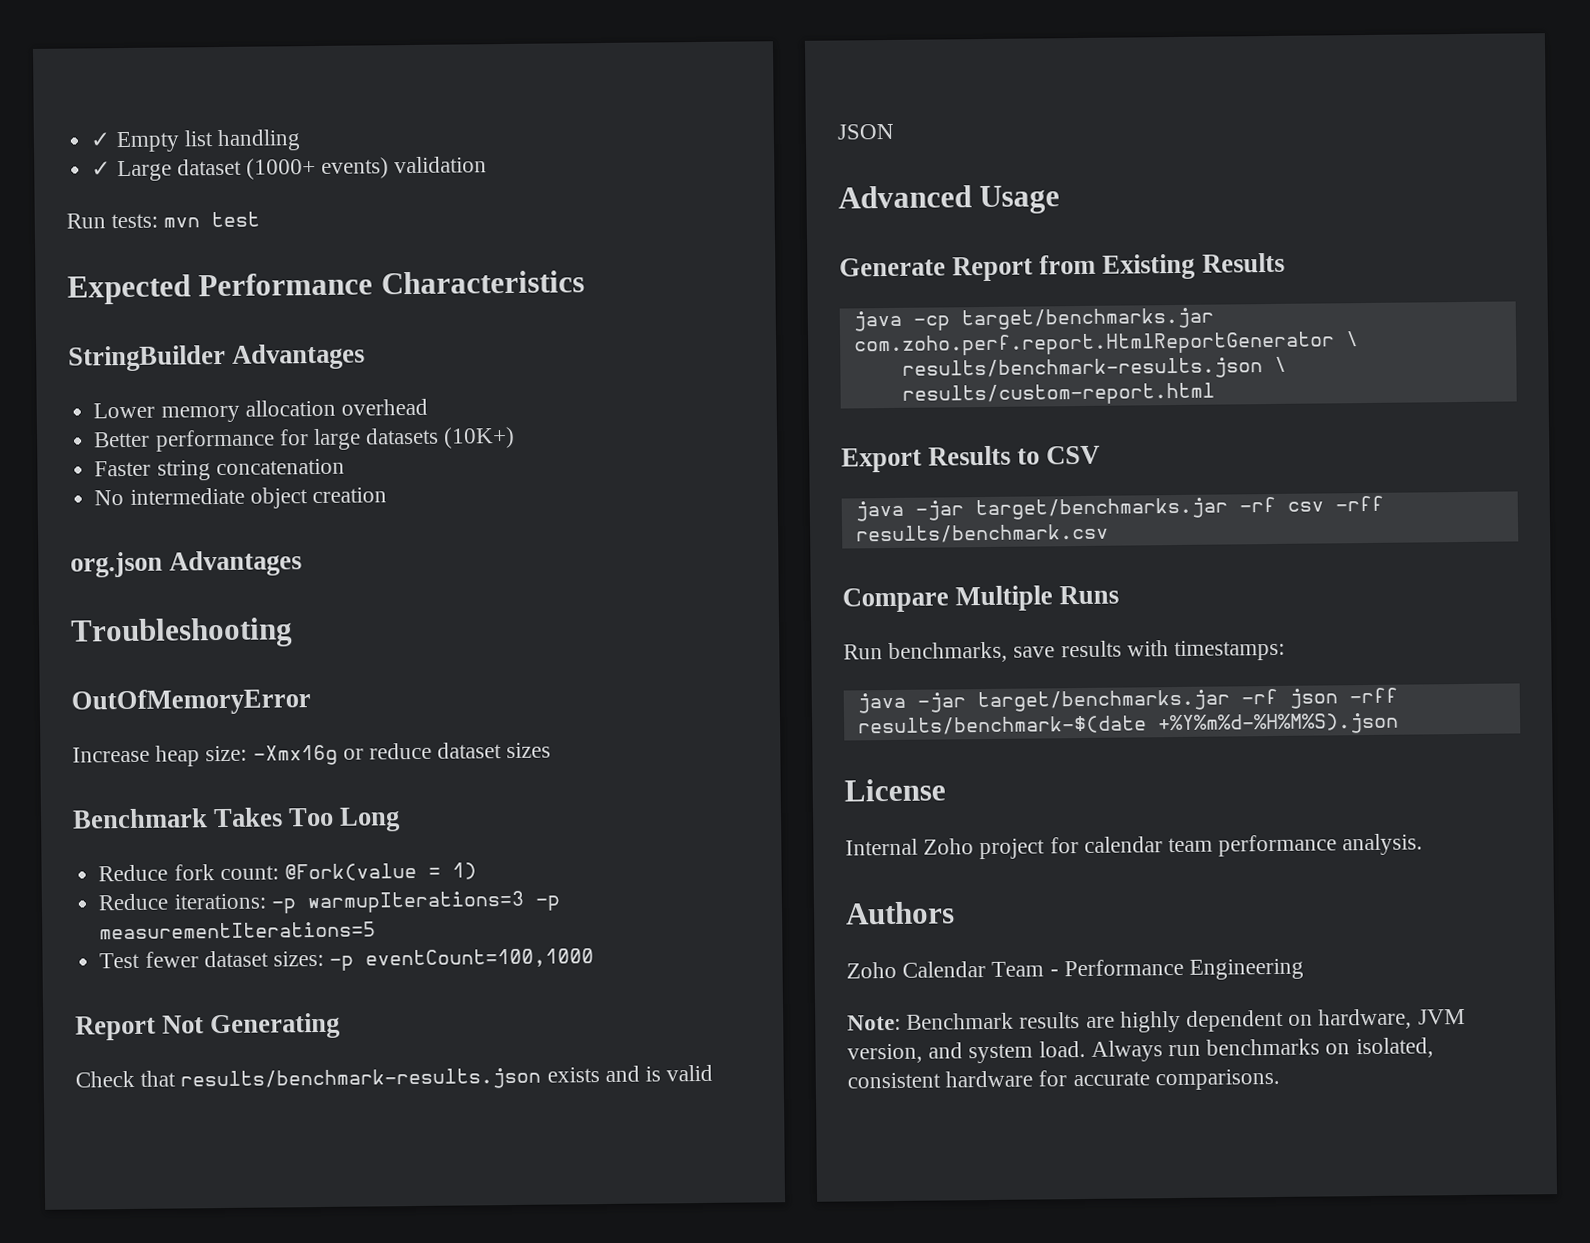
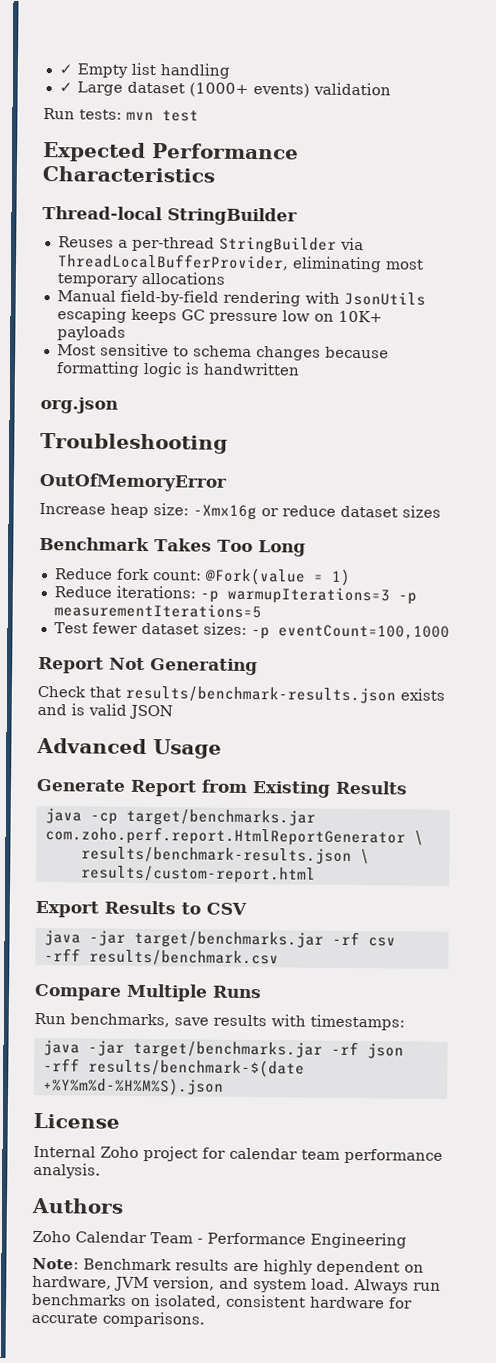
- StringBuilder Advantages
- Lower memory allocation overhead
- Better performance for large datasets (10K+)
- Faster string concatenation
- No intermediate object creation
+ Thread-local StringBuilder
+ Reuses a per-thread StringBuilder via ThreadLocalBufferProvider, eliminating most temporary allocations
+ Manual field-by-field rendering with JsonUtils escaping keeps GC pressure low on 10K+ payloads
+ Most sensitive to schema changes because formatting logic is handwritten
- org.json Advantages
+ org.json

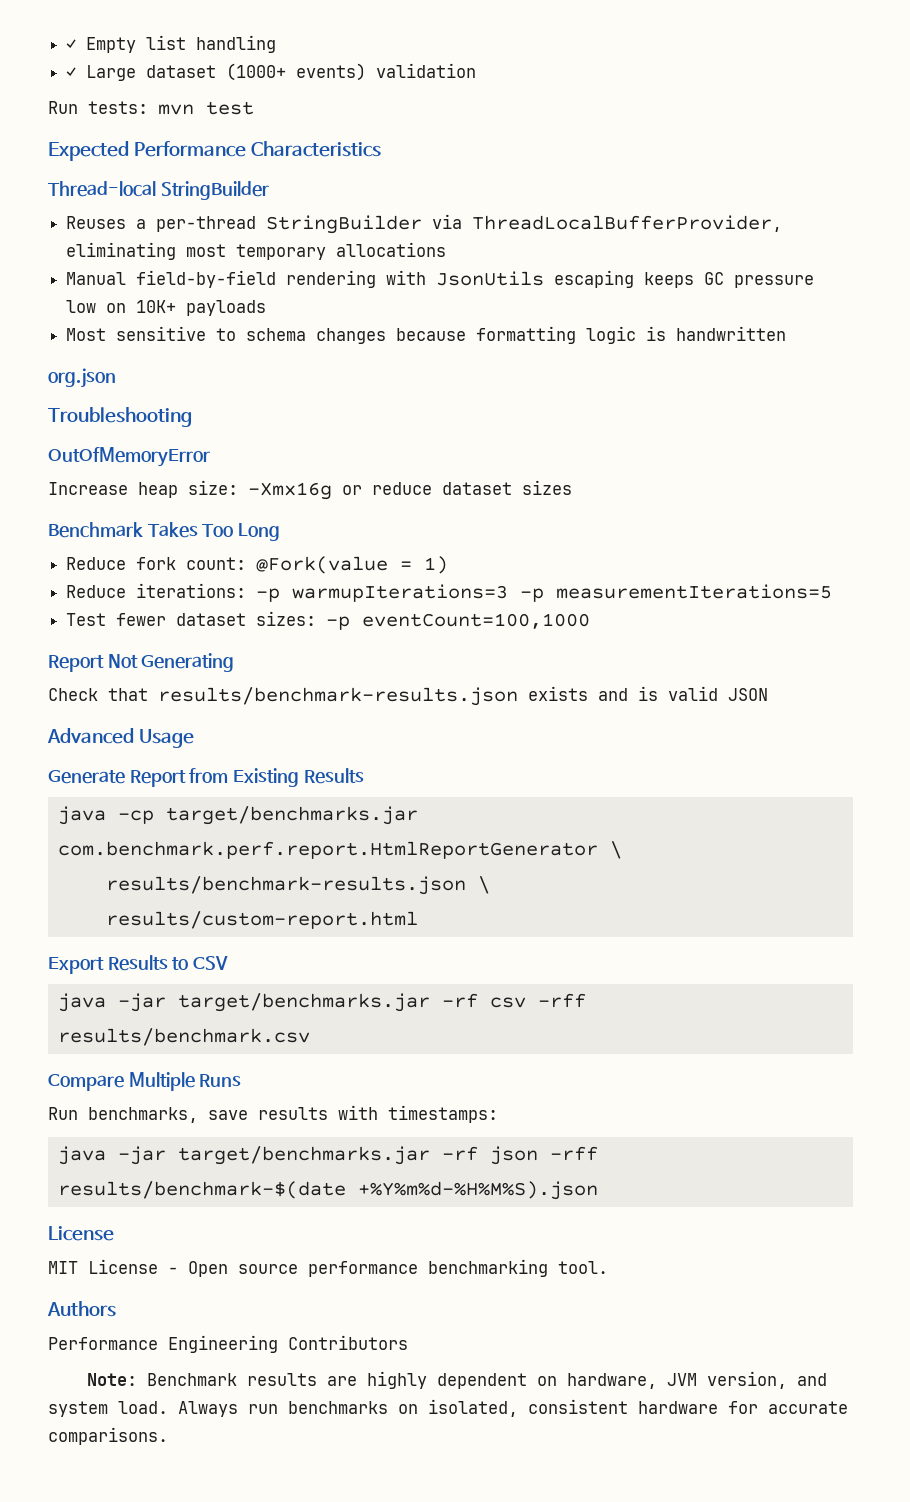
- java -cp target/benchmarks.jar com.zoho.perf.report.HtmlReportGenerator \
+ java -cp target/benchmarks.jar com.benchmark.perf.report.HtmlReportGenerator \
- Internal Zoho project for calendar team performance analysis.
+ MIT License - Open source performance benchmarking tool.
  Authors
- Zoho Calendar Team - Performance Engineering
+ Performance Engineering Contributors

